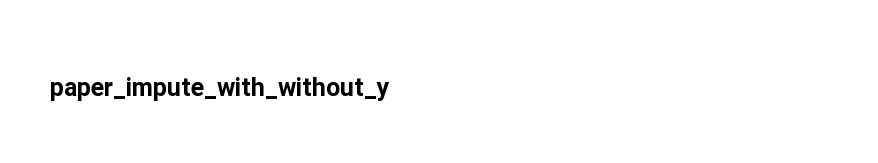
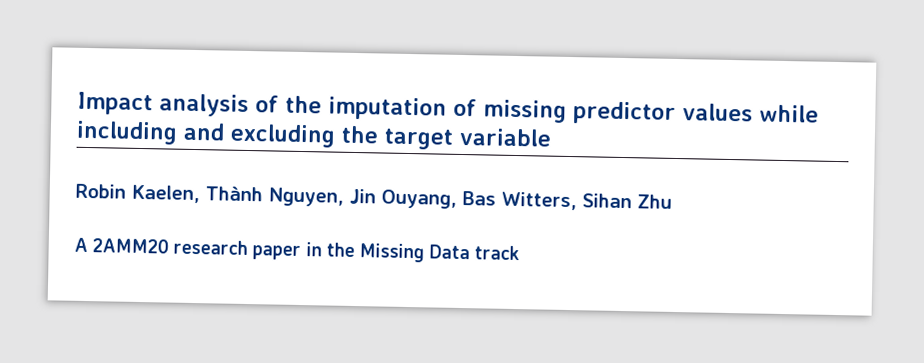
- paper_impute_with_without_y
+ Impact analysis of the imputation of missing predictor values while including and excluding the target variable
+ Robin Kaelen, Thành Nguyen, Jin Ouyang, Bas Witters, Sihan Zhu
+ A 2AMM20 research paper in the Missing Data track

